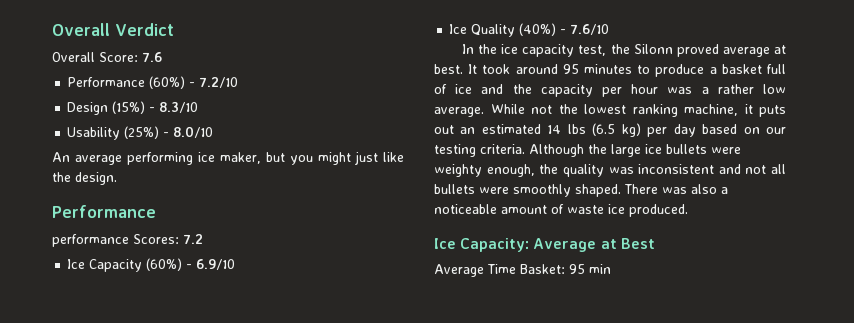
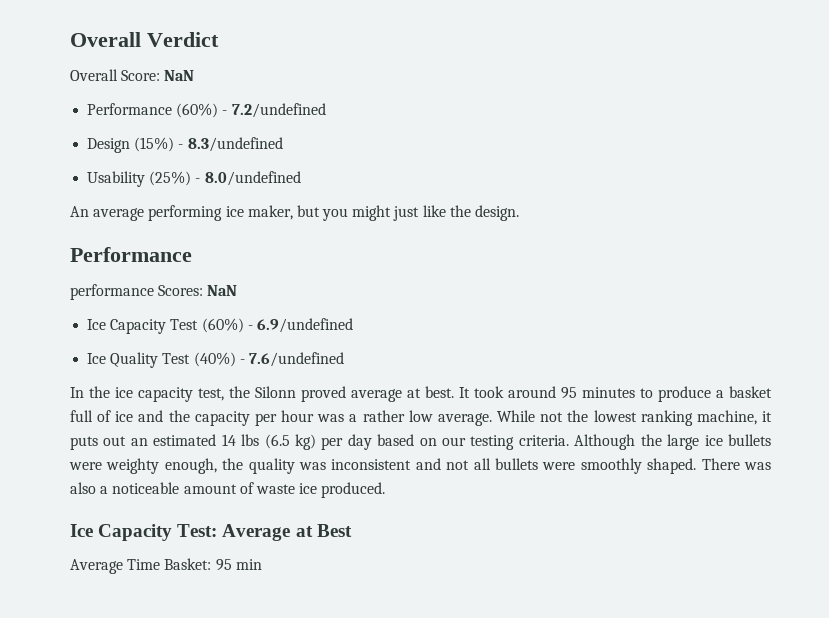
- Overall Score: 7.6
+ Overall Score: NaN
- Performance (60%) - 7.2/10
+ Performance (60%) - 7.2/undefined
- Design (15%) - 8.3/10
+ Design (15%) - 8.3/undefined
- Usability (25%) - 8.0/10
+ Usability (25%) - 8.0/undefined
- performance Scores: 7.2
- Ice Capacity (60%) - 6.9/10
+ performance Scores: NaN
+ Ice Capacity Test (60%) - 6.9/undefined
- Ice Quality (40%) - 7.6/10
+ Ice Quality Test (40%) - 7.6/undefined
- Ice Capacity: Average at Best
+ Ice Capacity Test: Average at Best

